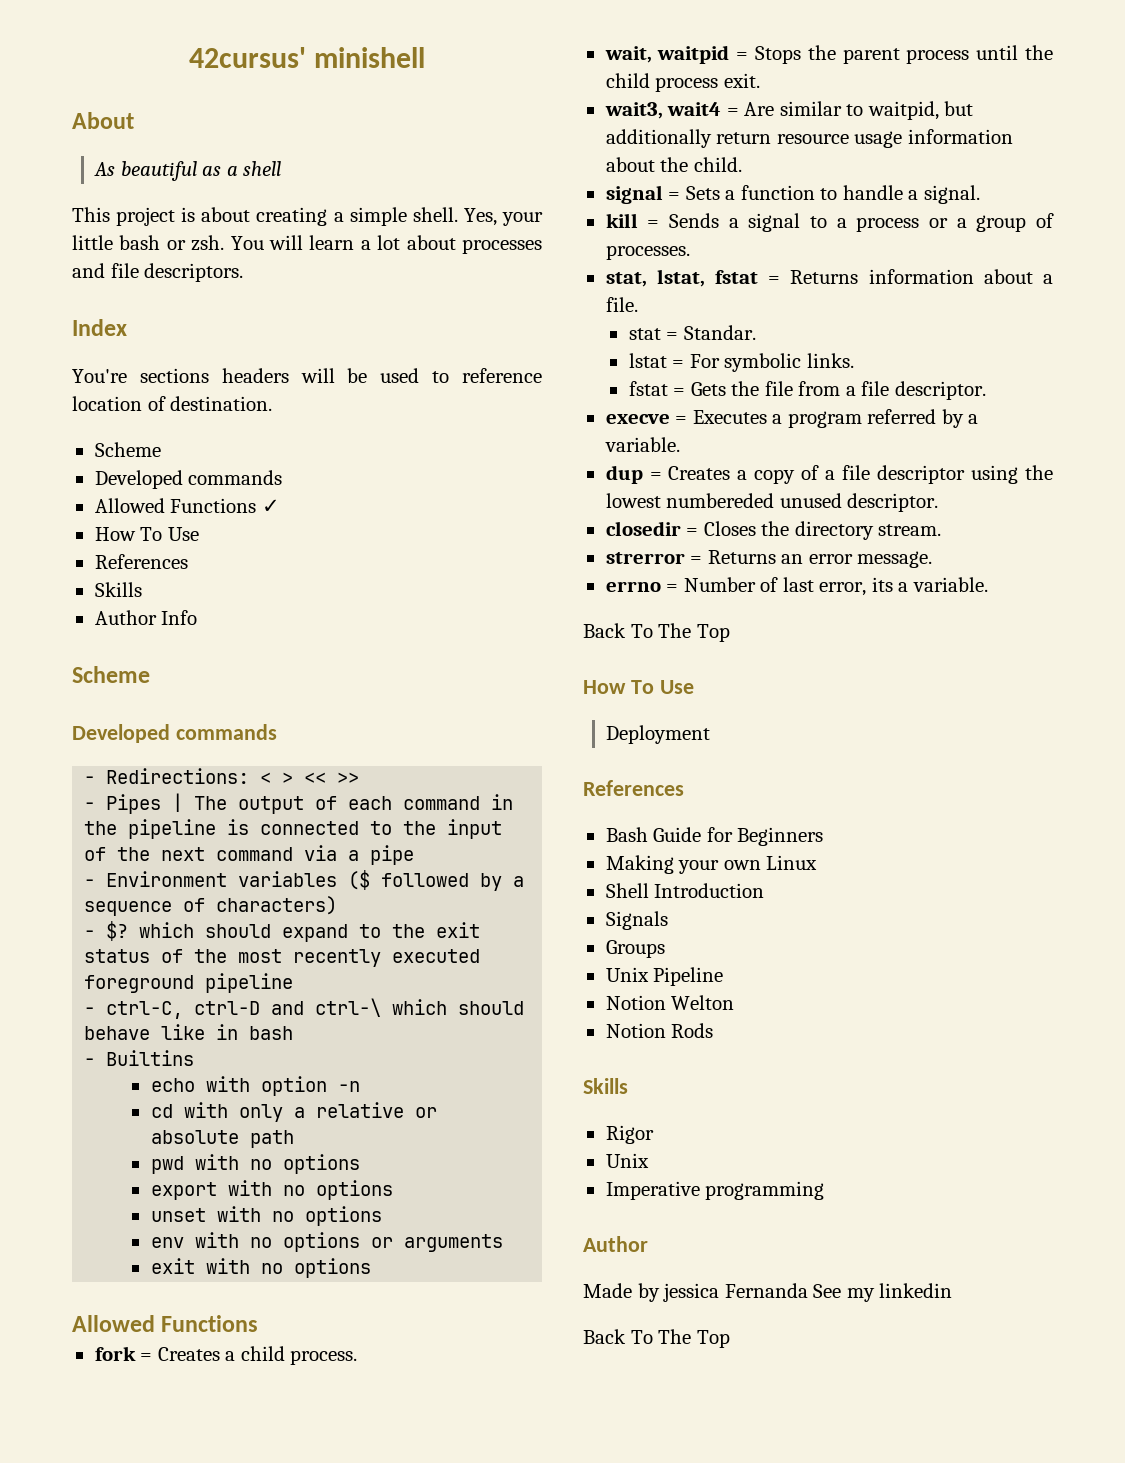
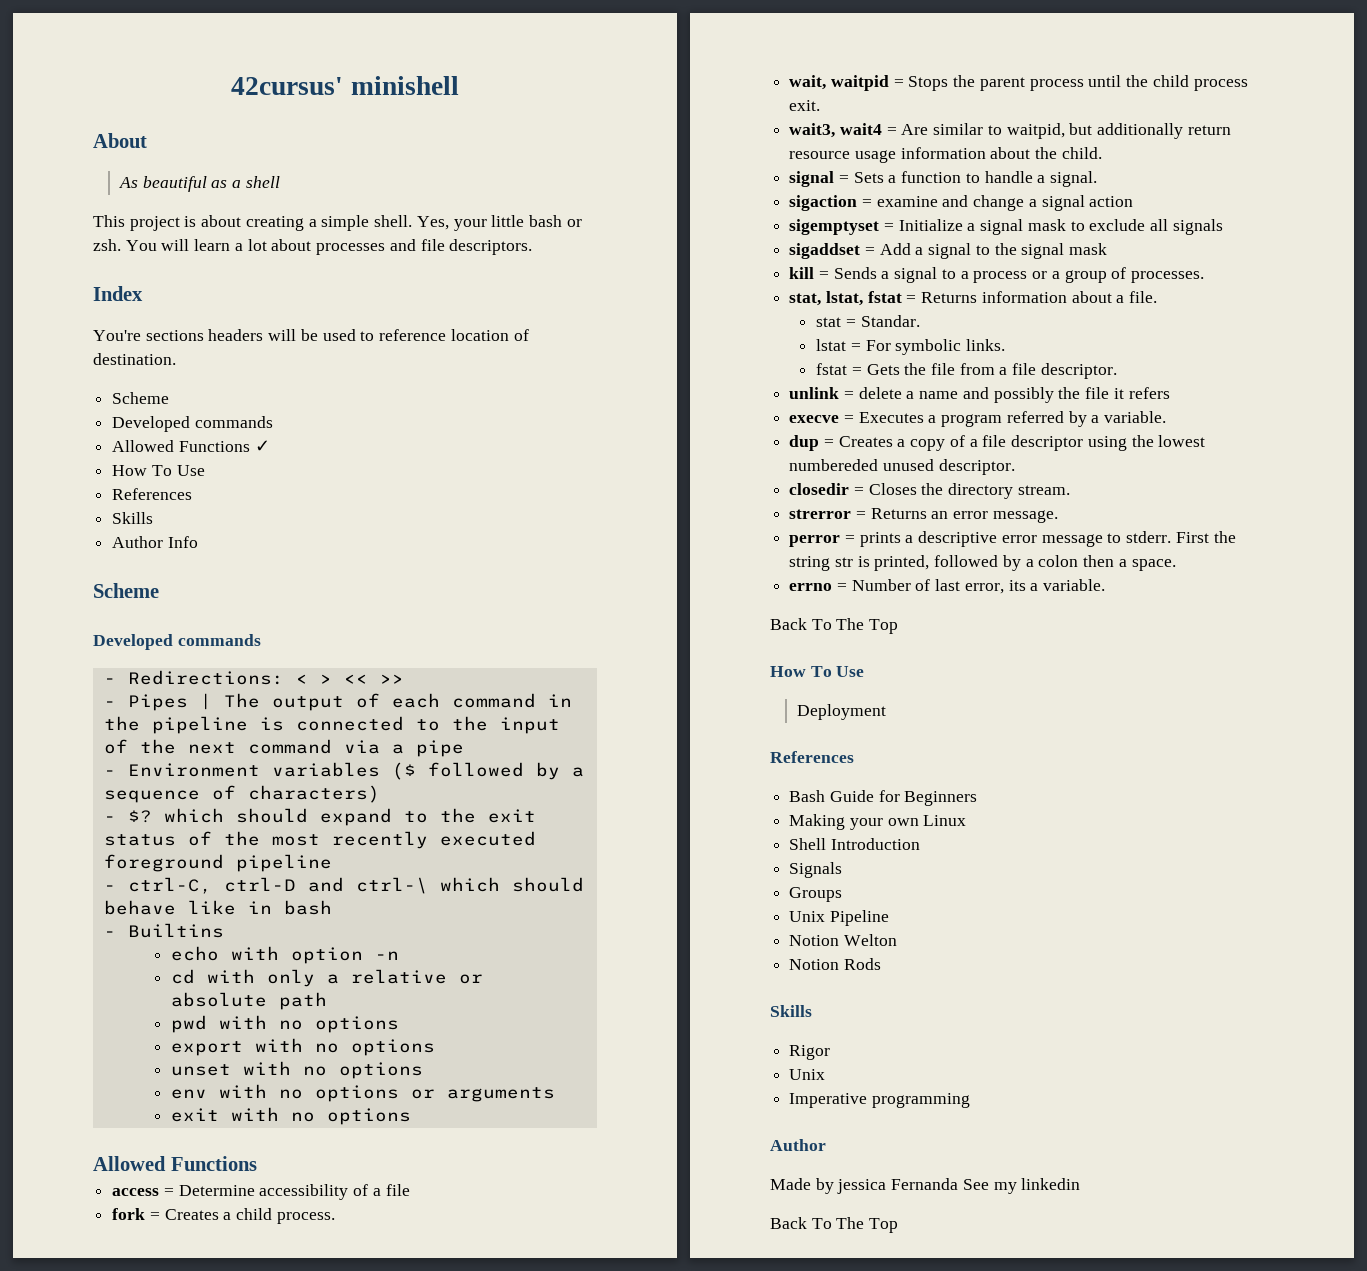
+ access = Determine accessibility of a file
+ sigaction = examine and change a signal action
+ sigemptyset = Initialize a signal mask to exclude all signals
+ sigaddset = Add a signal to the signal mask
+ unlink = delete a name and possibly the file it refers
+ perror = prints a descriptive error message to stderr. First the string str is printed, followed by a colon then a space.

